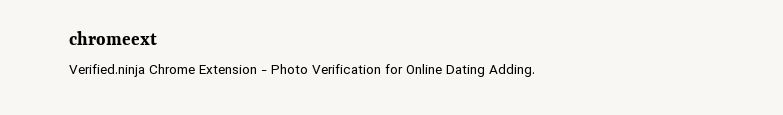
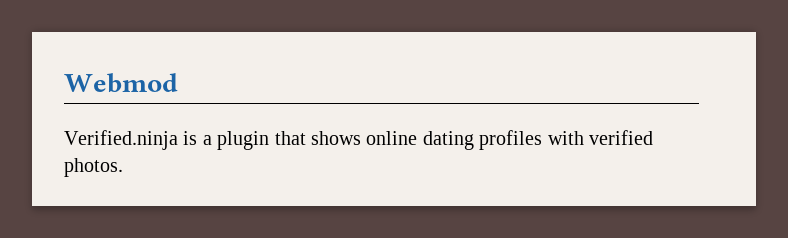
- chromeext
+ Webmod
- Verified.ninja Chrome Extension - Photo Verification for Online Dating Adding.
+ Verified.ninja is a plugin that shows online dating profiles with verified photos.

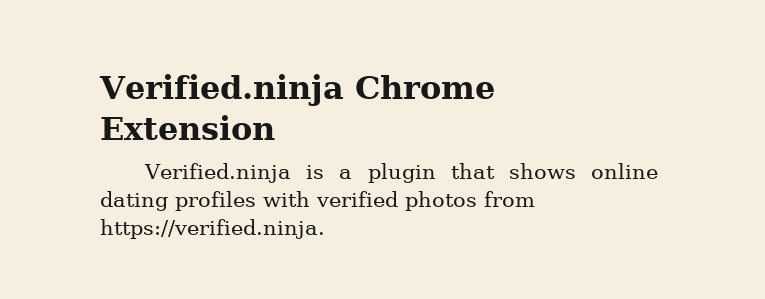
- Webmod
+ Verified.ninja Chrome Extension
- Verified.ninja is a plugin that shows online dating profiles with verified photos.
+ Verified.ninja is a plugin that shows online dating profiles with verified photos from https://verified.ninja.

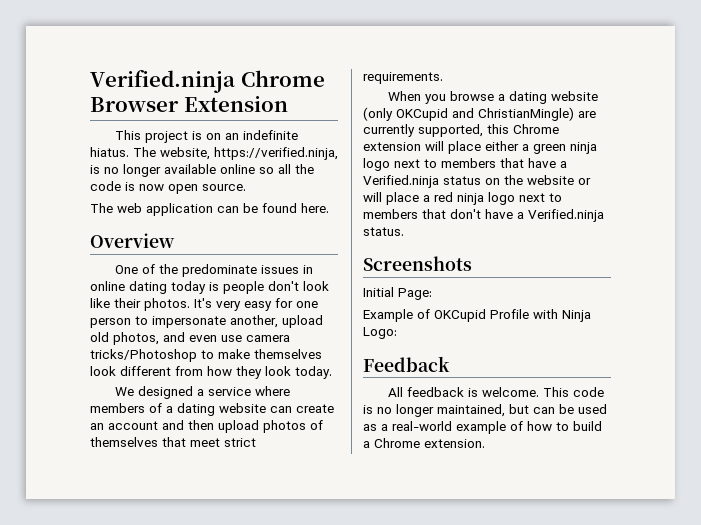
- Verified.ninja Chrome Extension
+ Verified.ninja Chrome Browser Extension
- Verified.ninja is a plugin that shows online dating profiles with verified photos from https://verified.ninja.
+ This project is on an indefinite hiatus. The website, https://verified.ninja, is no longer available online so all the code is now open source.
+ The web application can be found here.
+ Overview
+ One of the predominate issues in online dating today is people don't look like their photos. It's very easy for one person to impersonate another, upload old photos, and even use camera tricks/Photoshop to make themselves look different from how they look today.
+ We designed a service where members of a dating website can create an account and then upload photos of themselves that meet strict requirements.
+ When you browse a dating website (only OKCupid and ChristianMingle) are currently supported, this Chrome extension will place either a green ninja logo next to members that have a Verified.ninja status on the website or will place a red ninja logo next to members that don't have a Verified.ninja status.
+ Screenshots
+ Initial Page:
+ Example of OKCupid Profile with Ninja Logo:
+ Feedback
+ All feedback is welcome. This code is no longer maintained, but can be used as a real-world example of how to build a Chrome extension.

